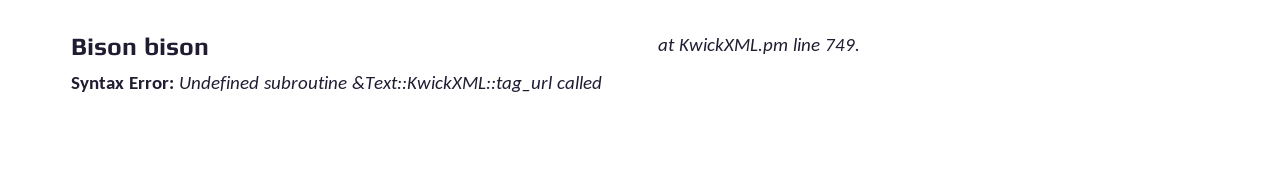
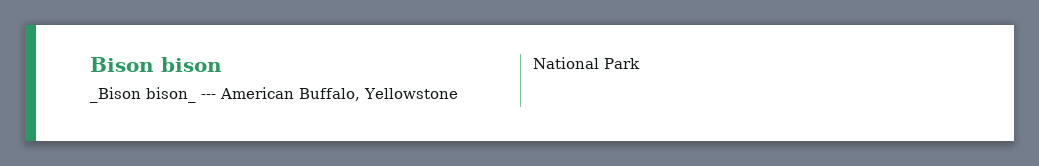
- Syntax Error: Undefined subroutine &Text::KwickXML::tag_url called at KwickXML.pm line 749.
+ _Bison bison_ --- American Buffalo, Yellowstone National Park

